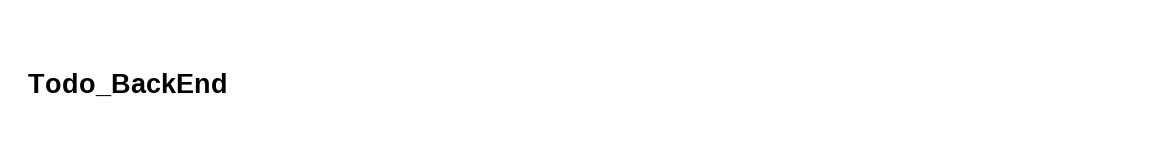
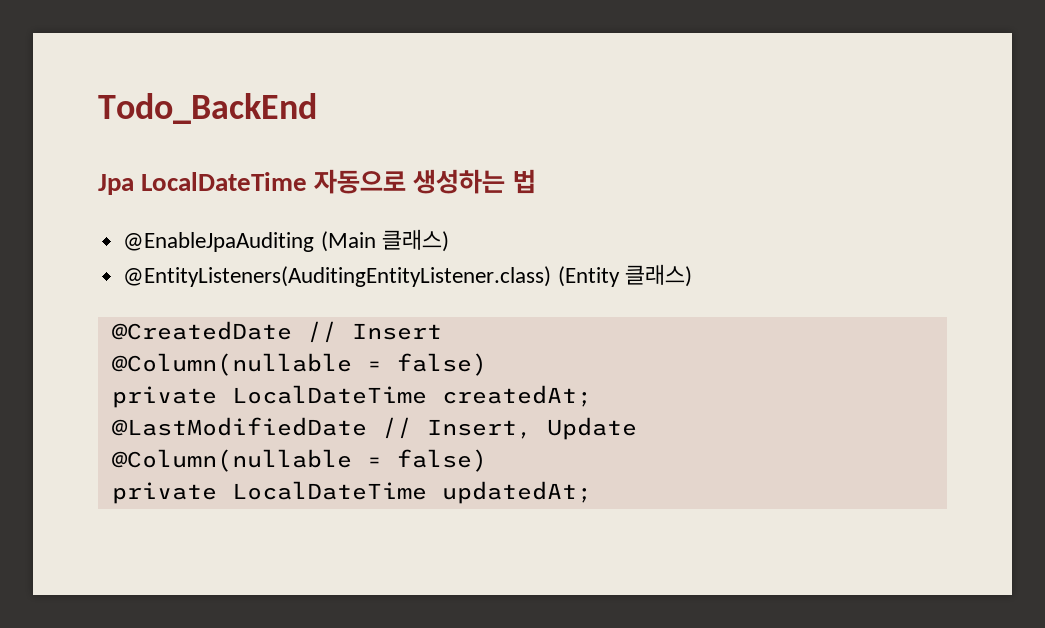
+ Jpa LocalDateTime 자동으로 생성하는 법
+ @EnableJpaAuditing (Main 클래스)
+ @EntityListeners(AuditingEntityListener.class) (Entity 클래스)
+ @CreatedDate // Insert
+ @Column(nullable = false)
+ private LocalDateTime createdAt;
+ @LastModifiedDate // Insert, Update
+ @Column(nullable = false)
+ private LocalDateTime updatedAt;

